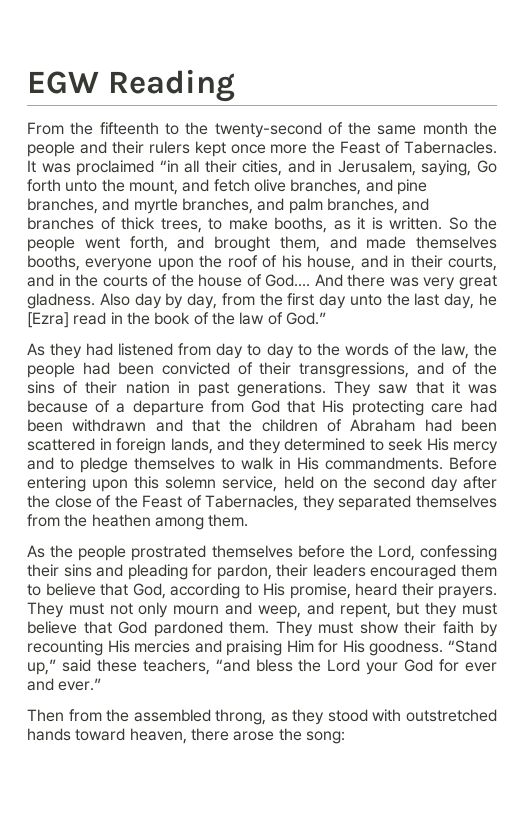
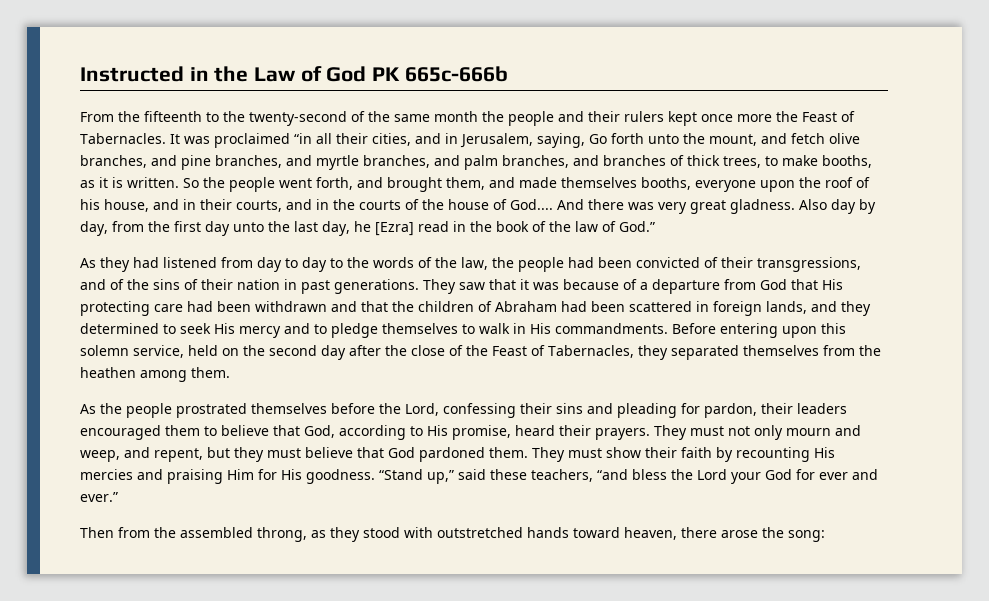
- EGW Reading
+ Instructed in the Law of God PK 665c-666b

